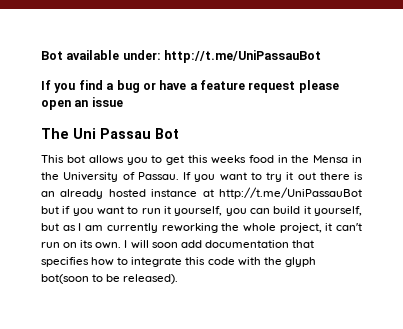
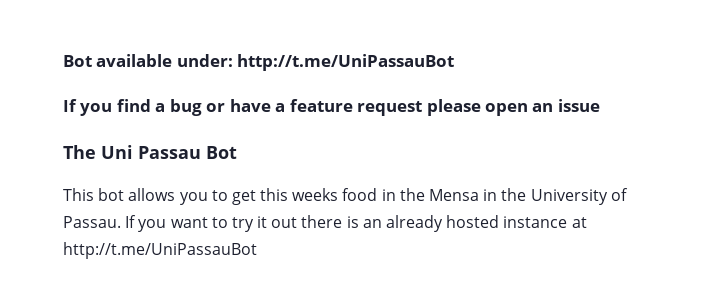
- If you want to try it out there is an already hosted instance at http://t.me/UniPassauBot but if you want to run it yourself, you can build it yourself, but as I am currently reworking the whole project, it can't run on its own. I will soon add documentation that specifies how to integrate this code with the glyph bot(soon to be released).
+ If you want to try it out there is an already hosted instance at http://t.me/UniPassauBot

